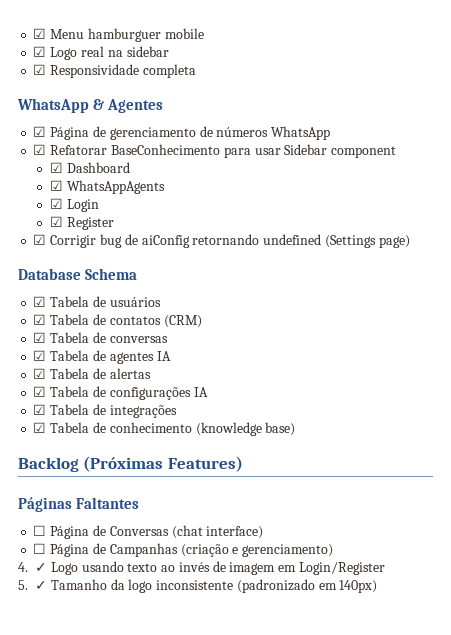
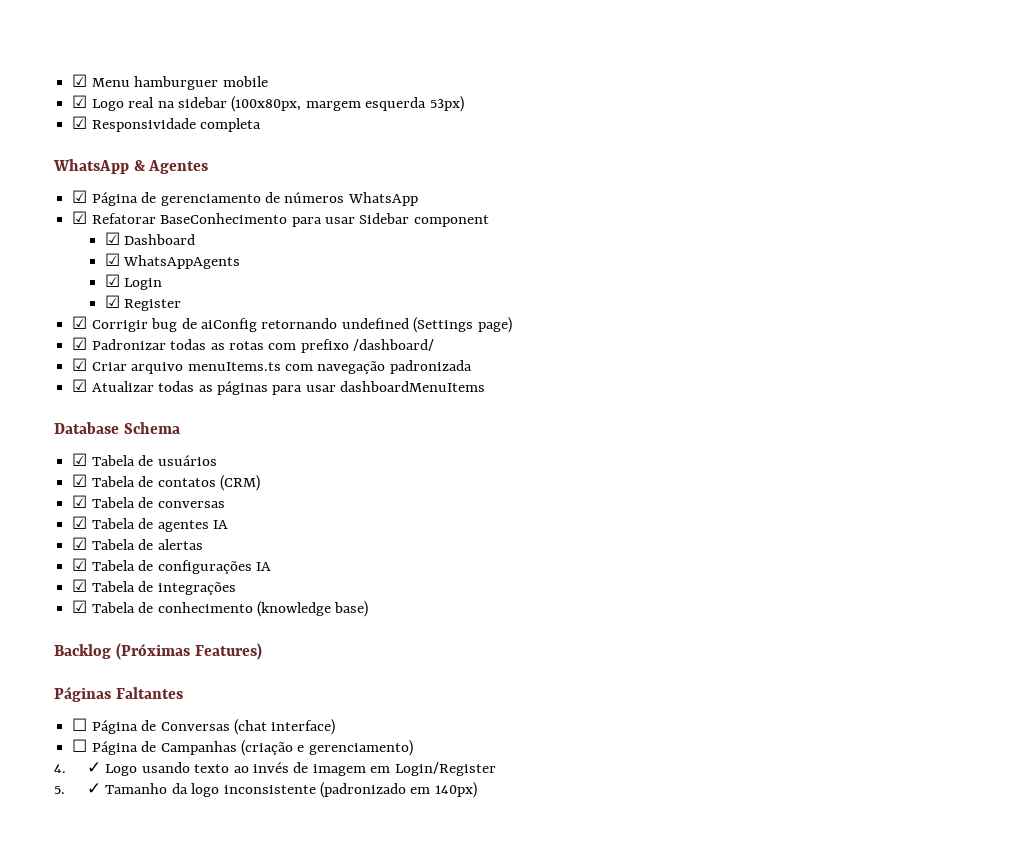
- ☑ Logo real na sidebar
+ ☑ Logo real na sidebar (100x80px, margem esquerda 53px)
+ ☑ Padronizar todas as rotas com prefixo /dashboard/
+ ☑ Criar arquivo menuItems.ts com navegação padronizada
+ ☑ Atualizar todas as páginas para usar dashboardMenuItems

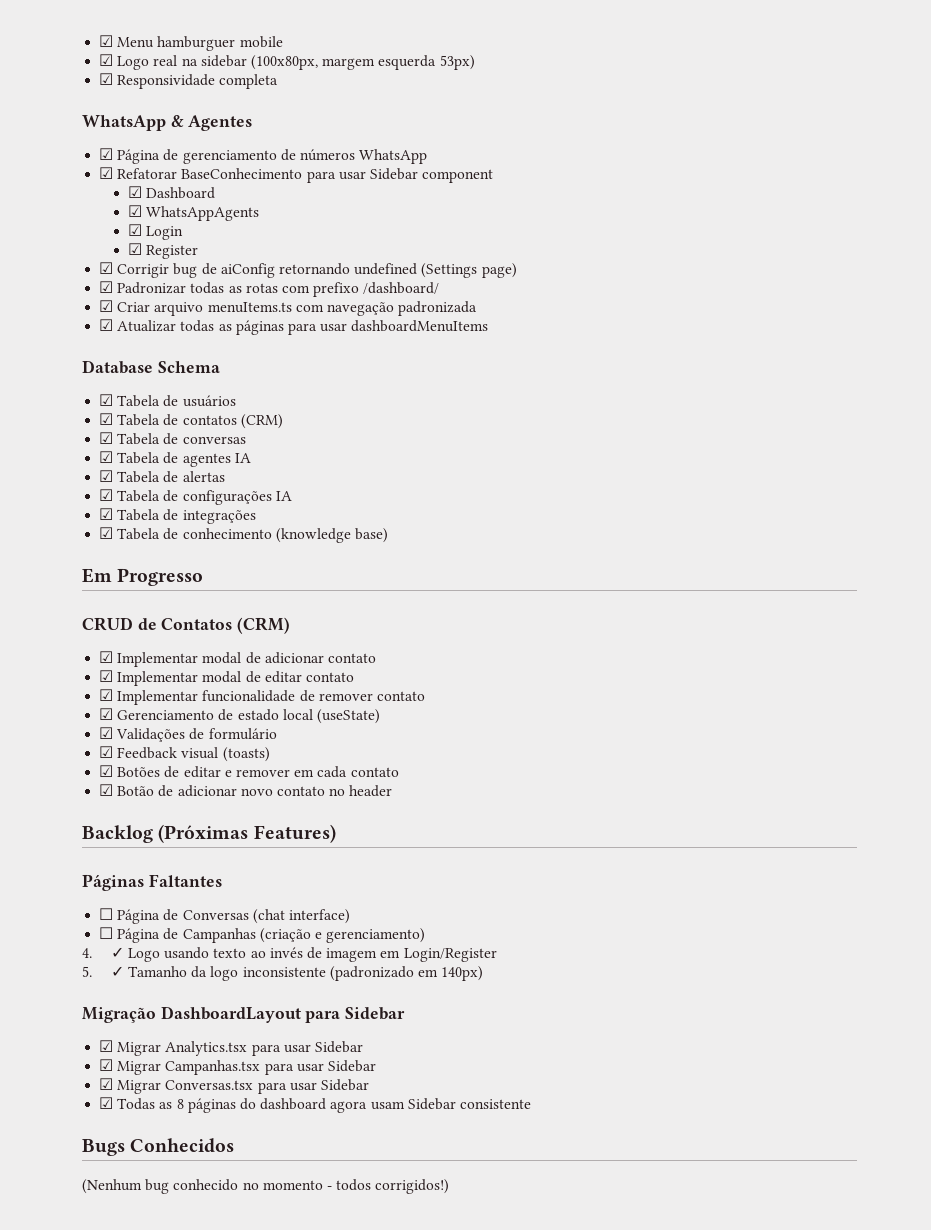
+ Em Progresso
+ CRUD de Contatos (CRM)
+ ☑ Implementar modal de adicionar contato
+ ☑ Implementar modal de editar contato
+ ☑ Implementar funcionalidade de remover contato
+ ☑ Gerenciamento de estado local (useState)
+ ☑ Validações de formulário
+ ☑ Feedback visual (toasts)
+ ☑ Botões de editar e remover em cada contato
+ ☑ Botão de adicionar novo contato no header
+ Migração DashboardLayout para Sidebar
+ ☑ Migrar Analytics.tsx para usar Sidebar
+ ☑ Migrar Campanhas.tsx para usar Sidebar
+ ☑ Migrar Conversas.tsx para usar Sidebar
+ ☑ Todas as 8 páginas do dashboard agora usam Sidebar consistente
+ Bugs Conhecidos
+ (Nenhum bug conhecido no momento - todos corrigidos!)

